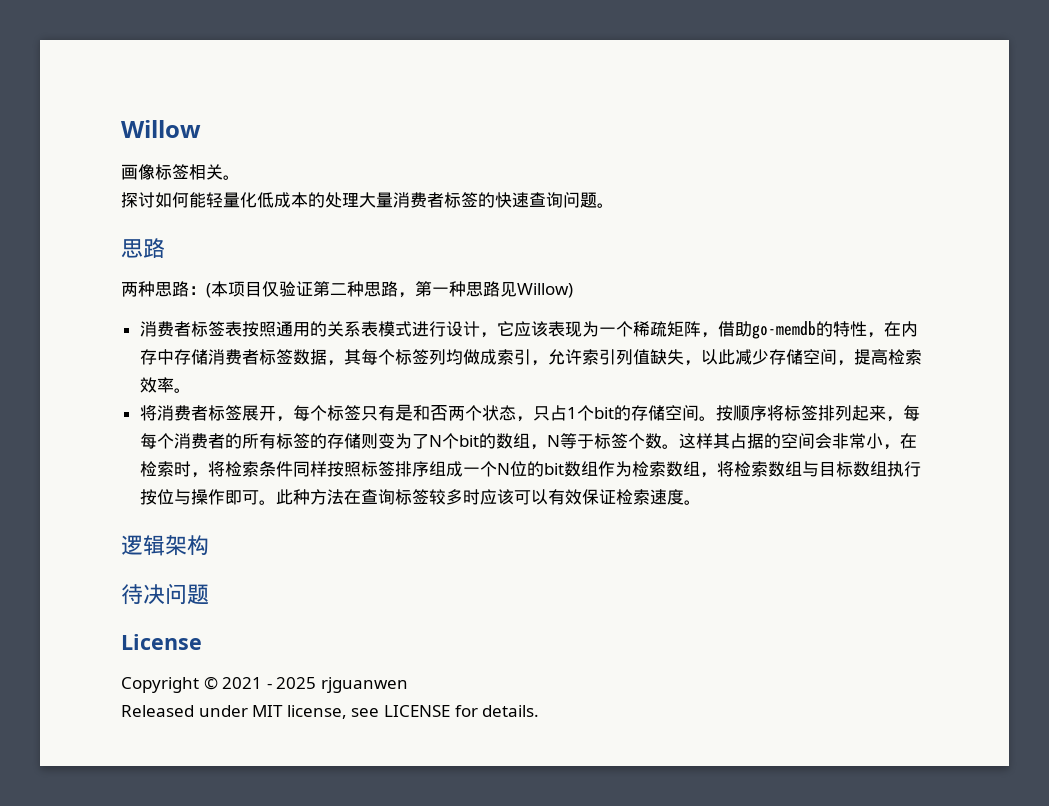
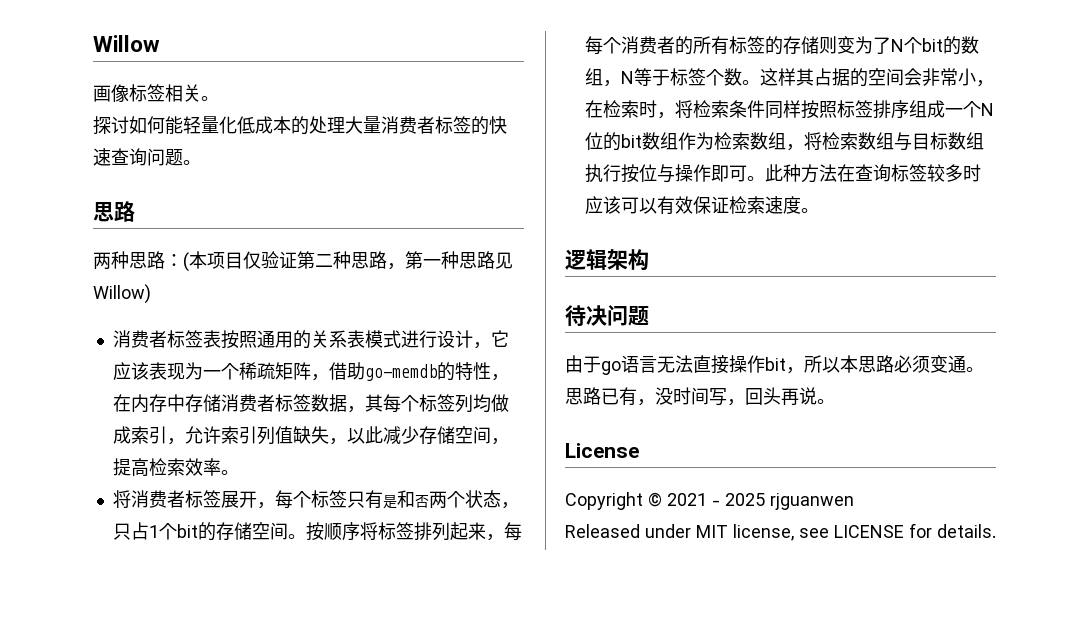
+ 由于go语言无法直接操作bit，所以本思路必须变通。思路已有，没时间写，回头再说。

